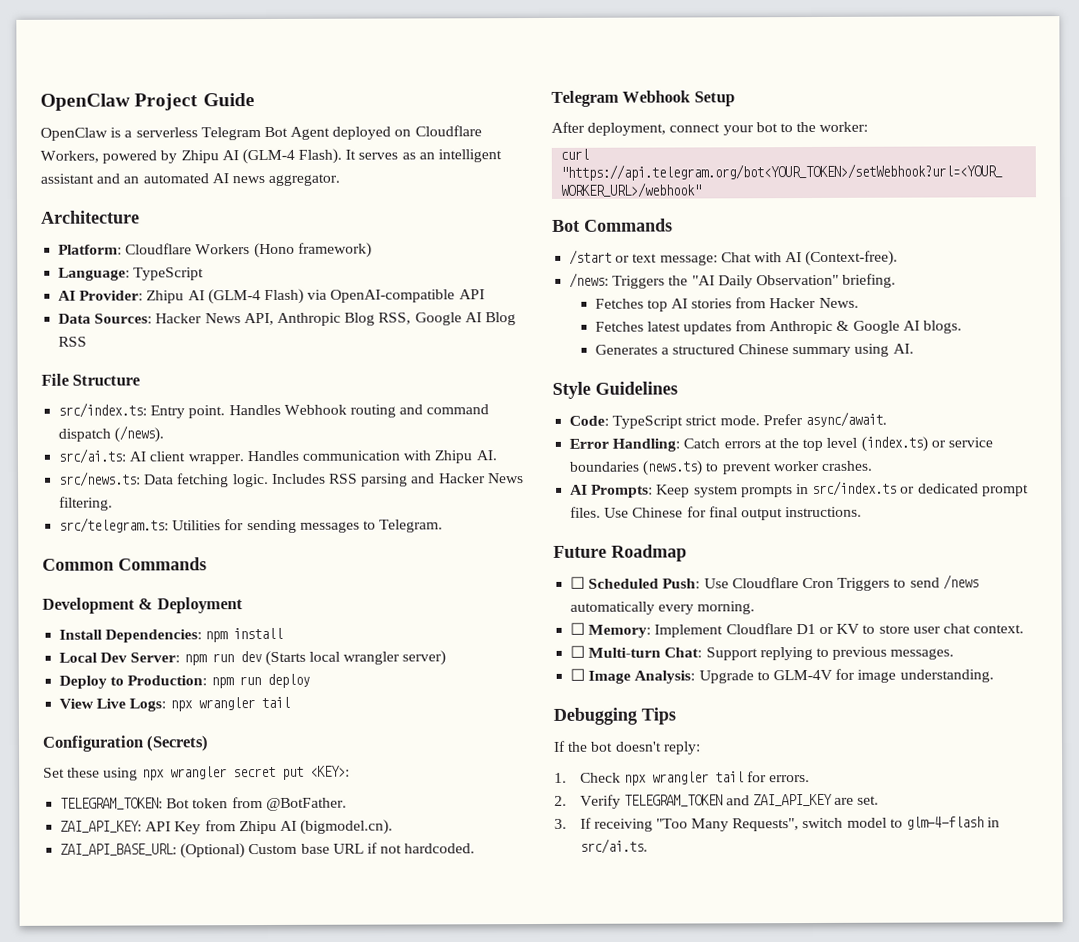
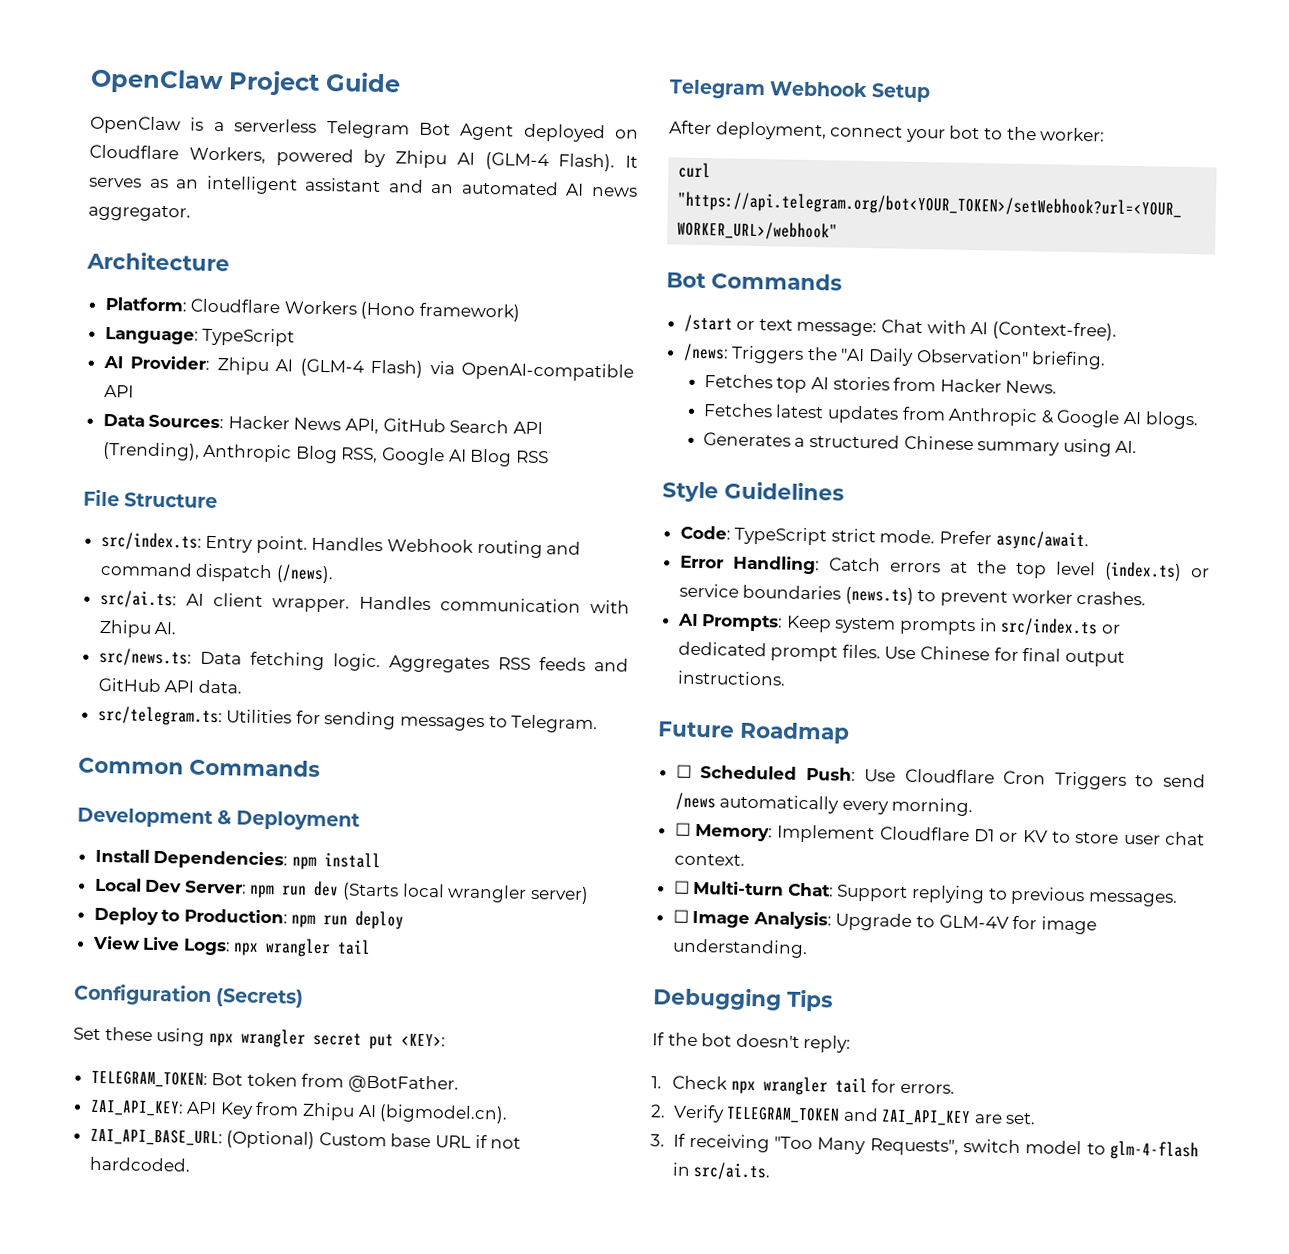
- Data Sources: Hacker News API, Anthropic Blog RSS, Google AI Blog RSS
+ Data Sources: Hacker News API, GitHub Search API (Trending), Anthropic Blog RSS, Google AI Blog RSS
- Includes RSS parsing and Hacker News filtering.
+ Aggregates RSS feeds and GitHub API data.

